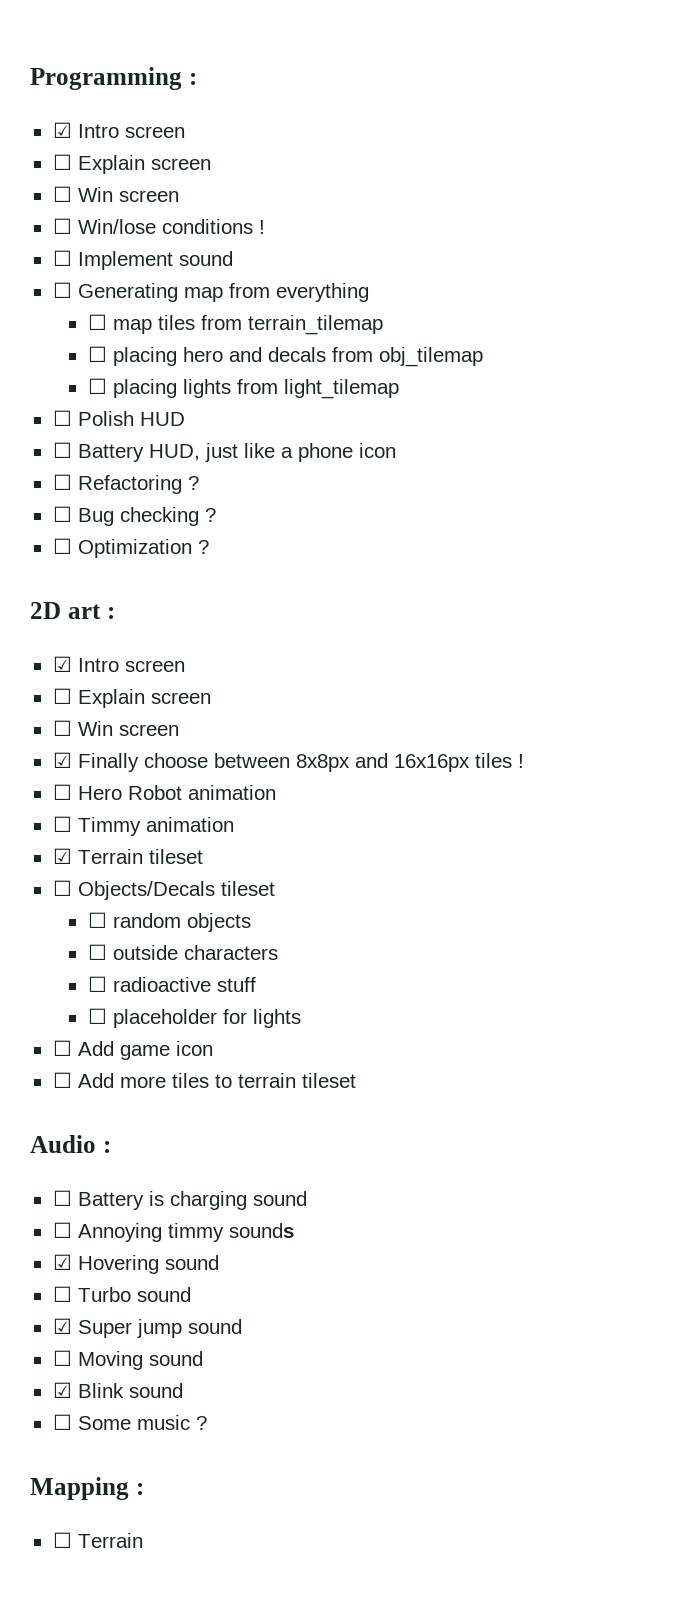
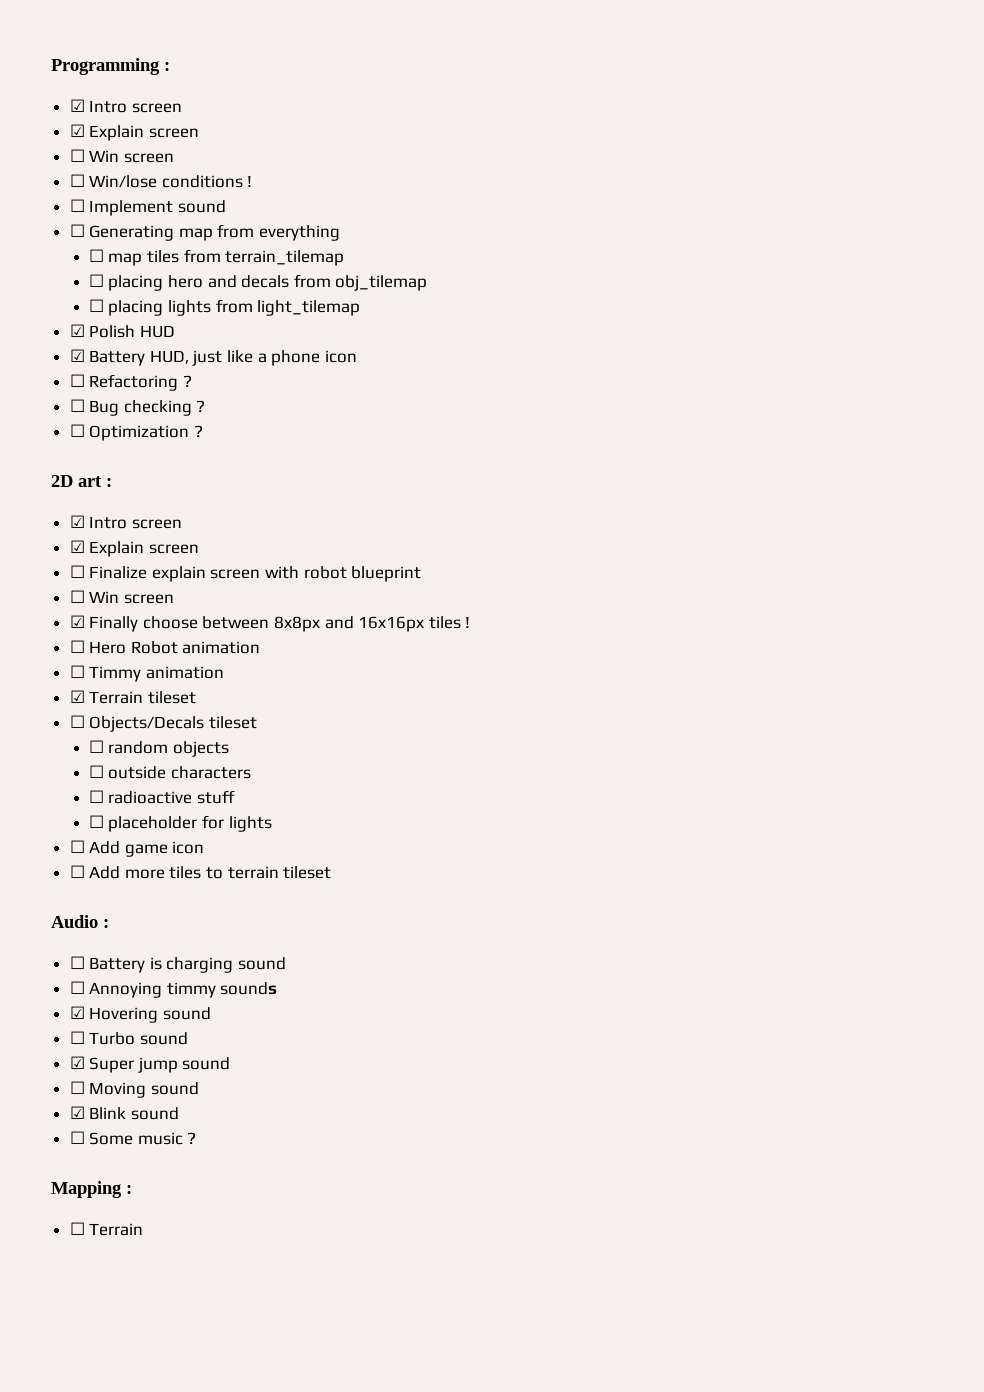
  Programming :
  ☑ Intro screen
- ☐ Explain screen
+ ☑ Explain screen
- ☐ Polish HUD
+ ☑ Polish HUD
- ☐ Battery HUD, just like a phone icon
+ ☑ Battery HUD, just like a phone icon
  2D art :
  ☑ Intro screen
- ☐ Explain screen
+ ☑ Explain screen
+ ☐ Finalize explain screen with robot blueprint

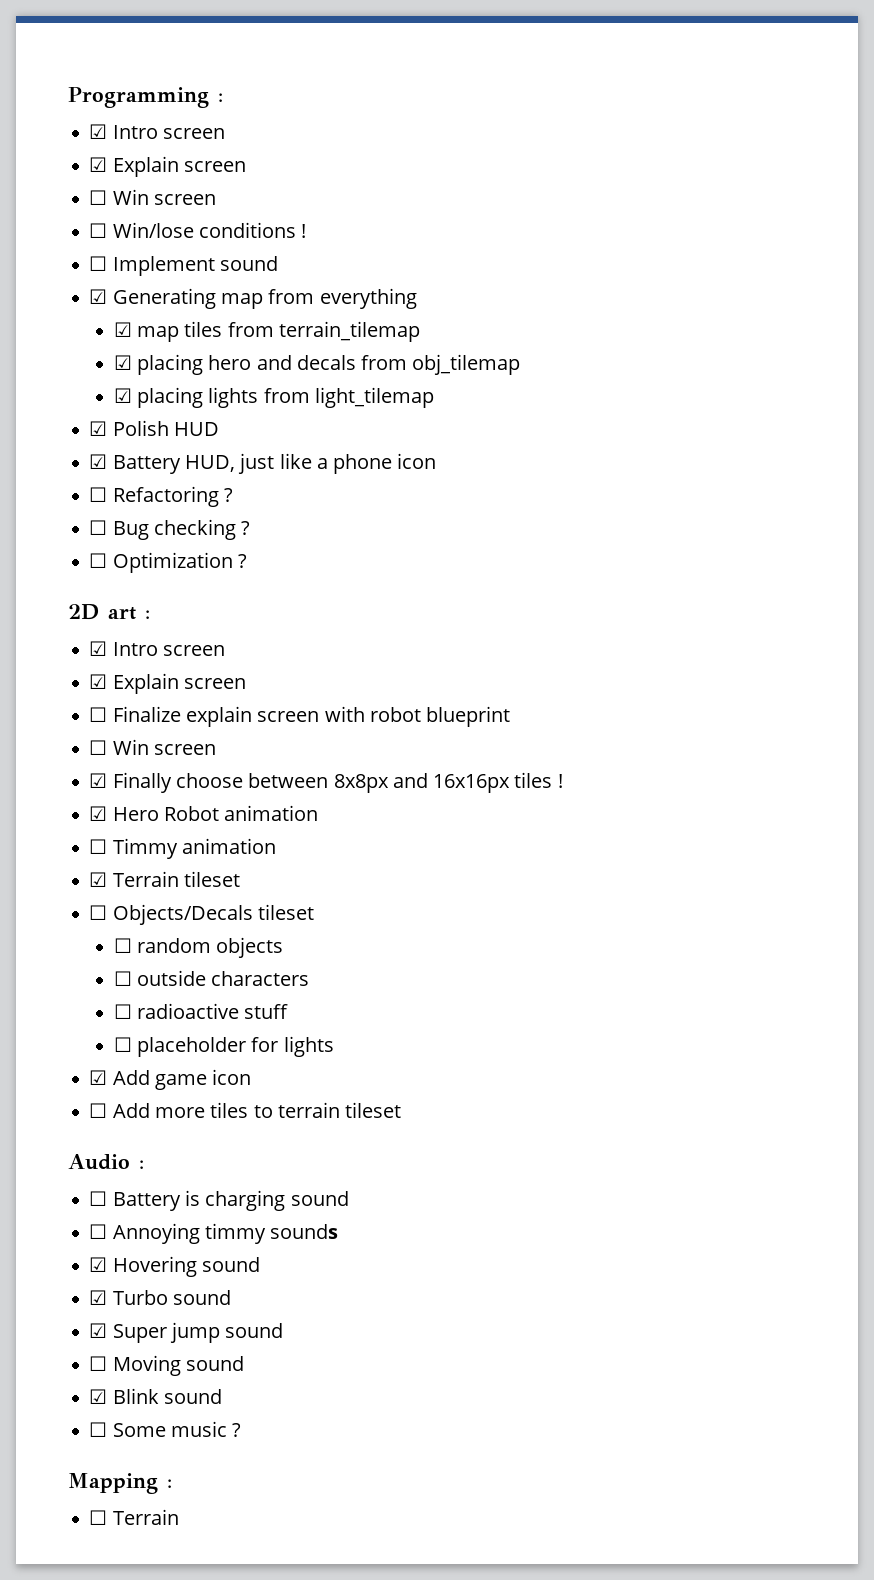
- ☐ Generating map from everything
+ ☑ Generating map from everything
- ☐ map tiles from terrain_tilemap
+ ☑ map tiles from terrain_tilemap
- ☐ placing hero and decals from obj_tilemap
+ ☑ placing hero and decals from obj_tilemap
- ☐ placing lights from light_tilemap
+ ☑ placing lights from light_tilemap
- ☐ Hero Robot animation
+ ☑ Hero Robot animation
- ☐ Add game icon
+ ☑ Add game icon
- ☐ Turbo sound
+ ☑ Turbo sound

